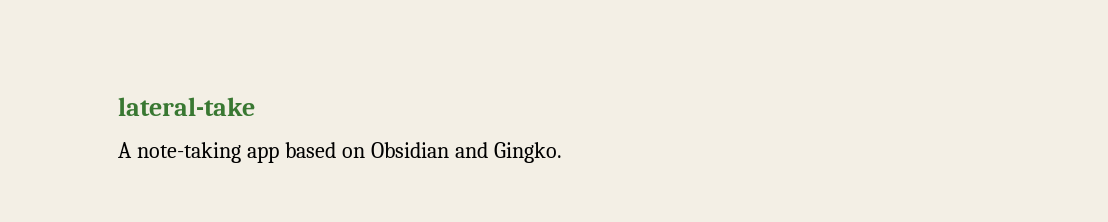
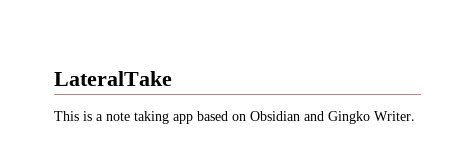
- lateral-take
- A note-taking app based on Obsidian and Gingko.
+ LateralTake
+ This is a note taking app based on Obsidian and Gingko Writer.

